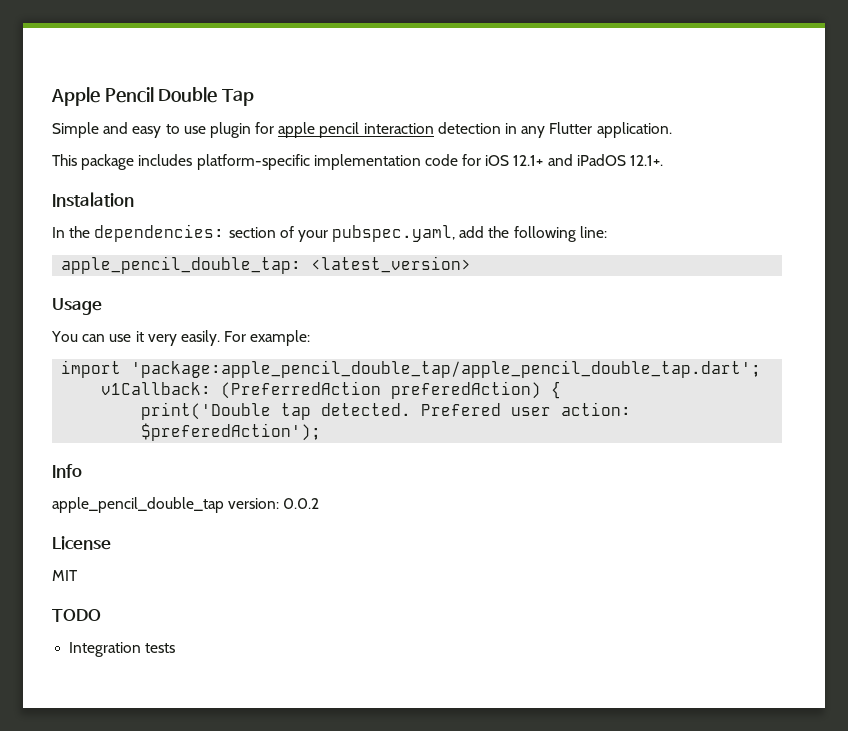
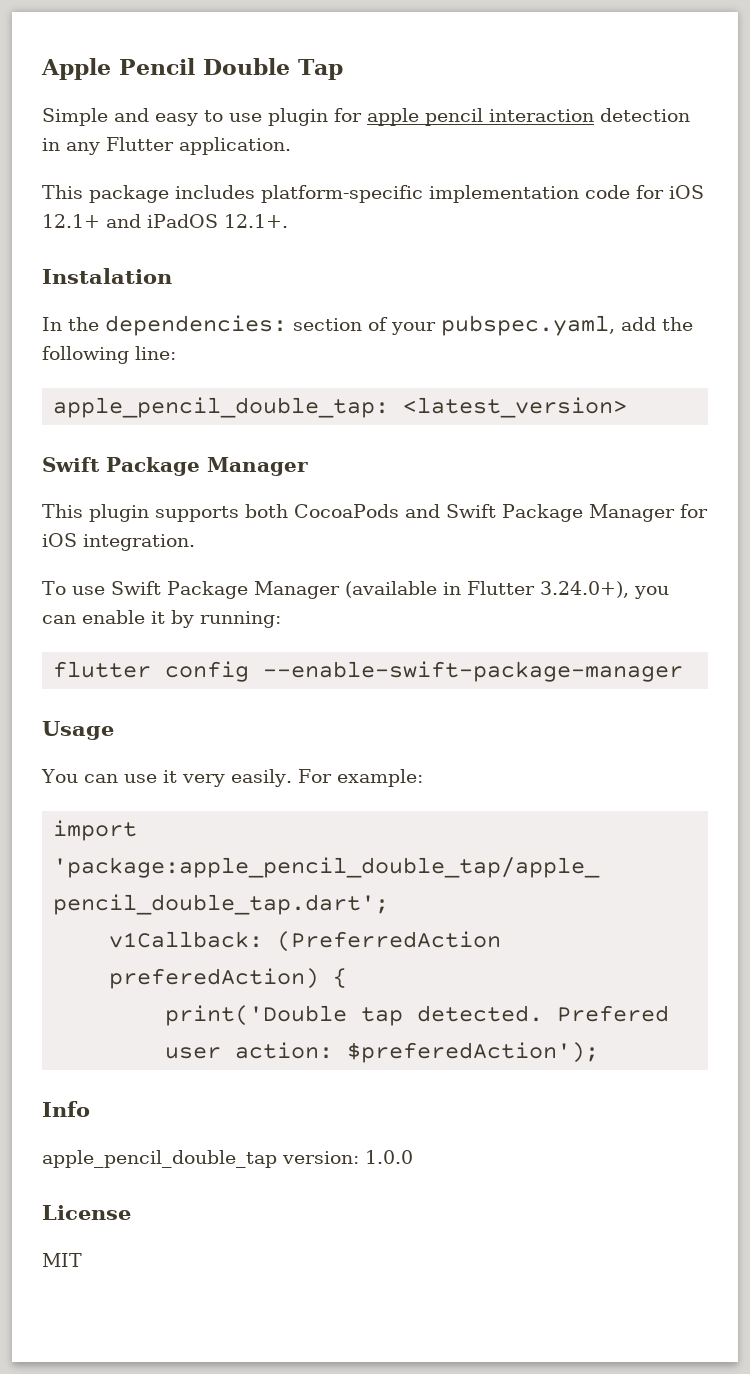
  apple_pencil_double_tap: <latest_version>
+ Swift Package Manager
+ This plugin supports both CocoaPods and Swift Package Manager for iOS integration.
+ To use Swift Package Manager (available in Flutter 3.24.0+), you can enable it by running:
+ flutter config --enable-swift-package-manager
- apple_pencil_double_tap version: 0.0.2
+ apple_pencil_double_tap version: 1.0.0
- TODO
- Integration tests

